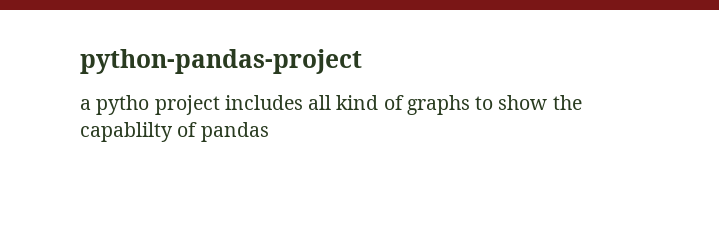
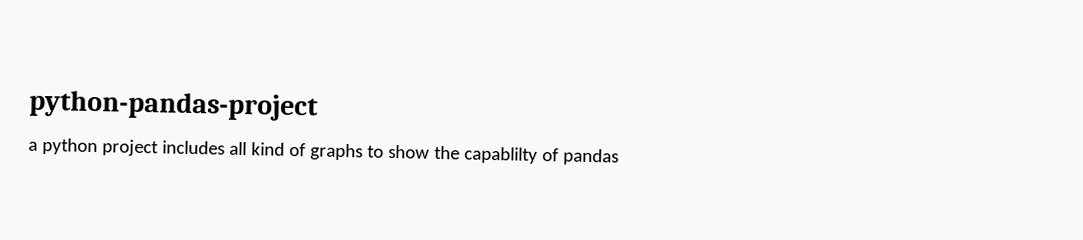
- a pytho project includes all kind of graphs to show the capablilty of pandas
+ a python project includes all kind of graphs to show the capablilty of pandas

